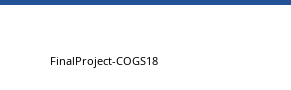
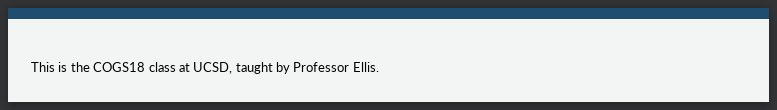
- FinalProject-COGS18
+ This is the COGS18 class at UCSD, taught by Professor Ellis.

